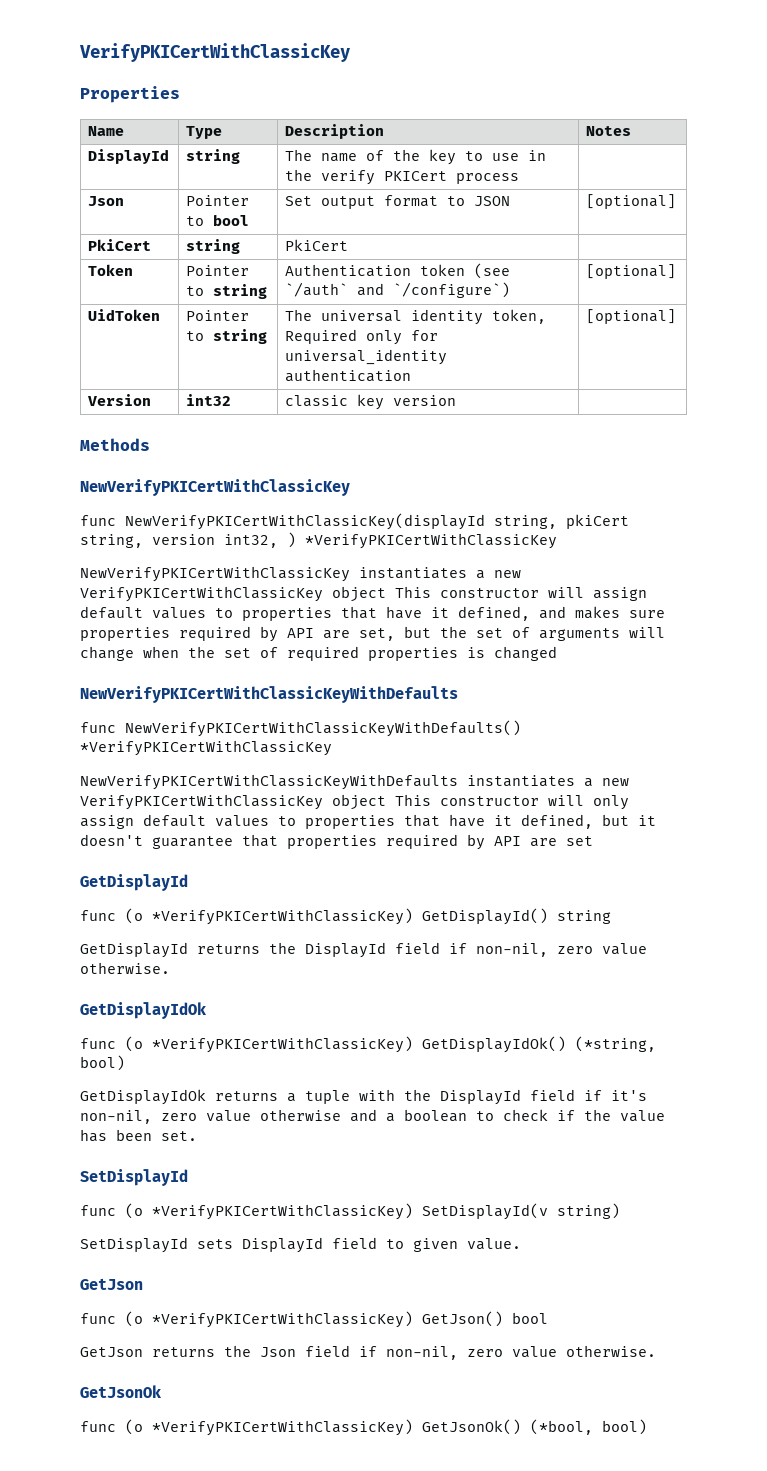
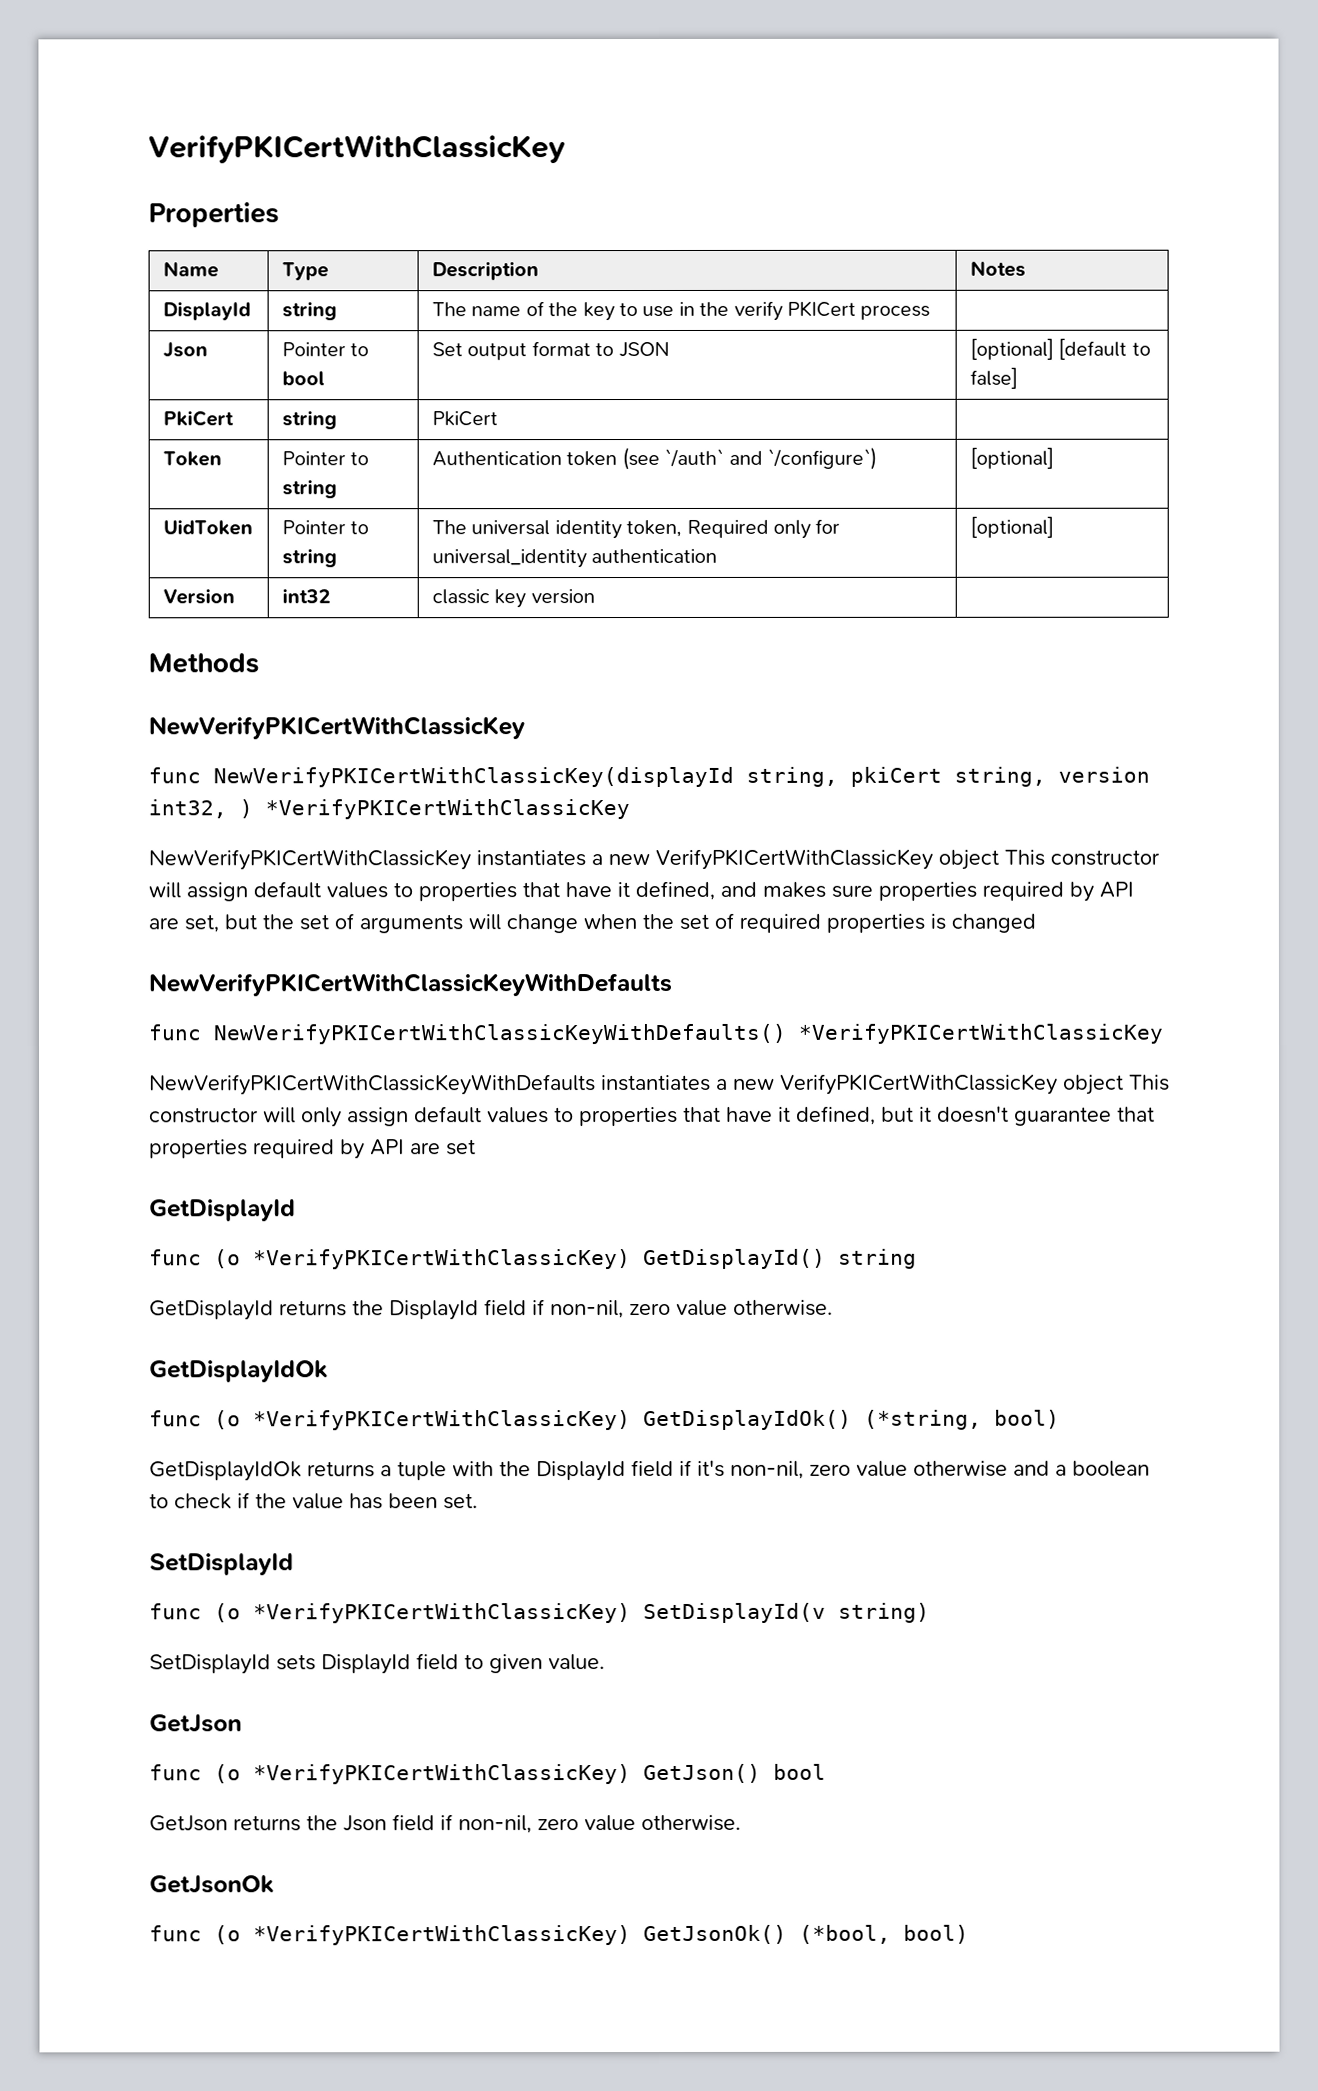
- Json | Pointer to bool | Set output format to JSON | [optional]
+ Json | Pointer to bool | Set output format to JSON | [optional] [default to false]

